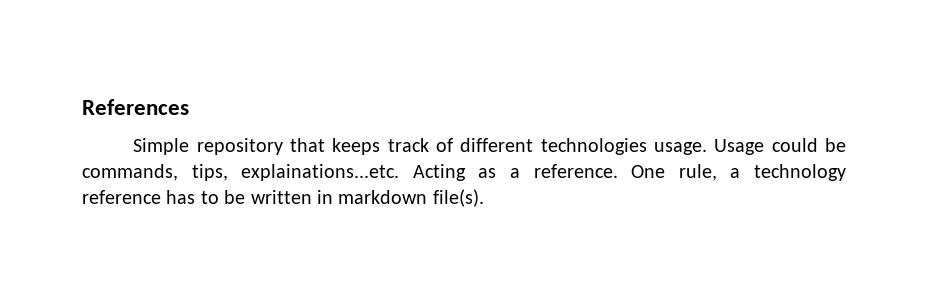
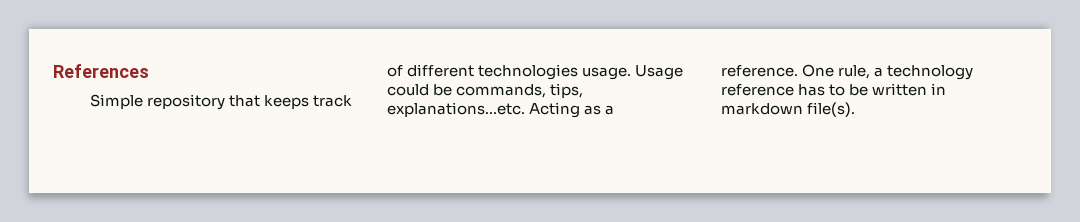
- Usage could be commands, tips, explainations...etc. Acting as a reference.
+ Usage could be commands, tips, explanations...etc. Acting as a reference.

